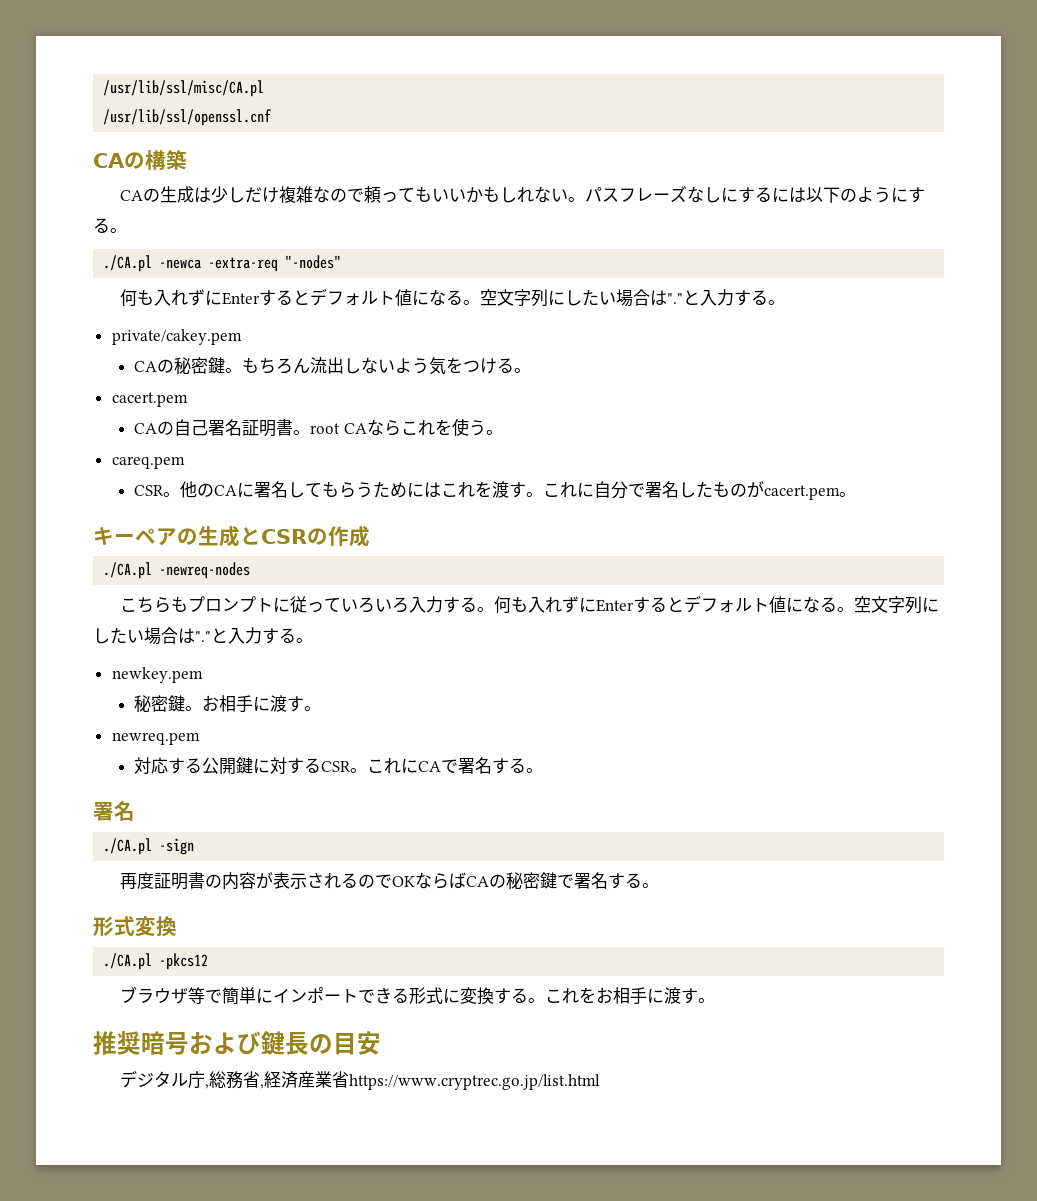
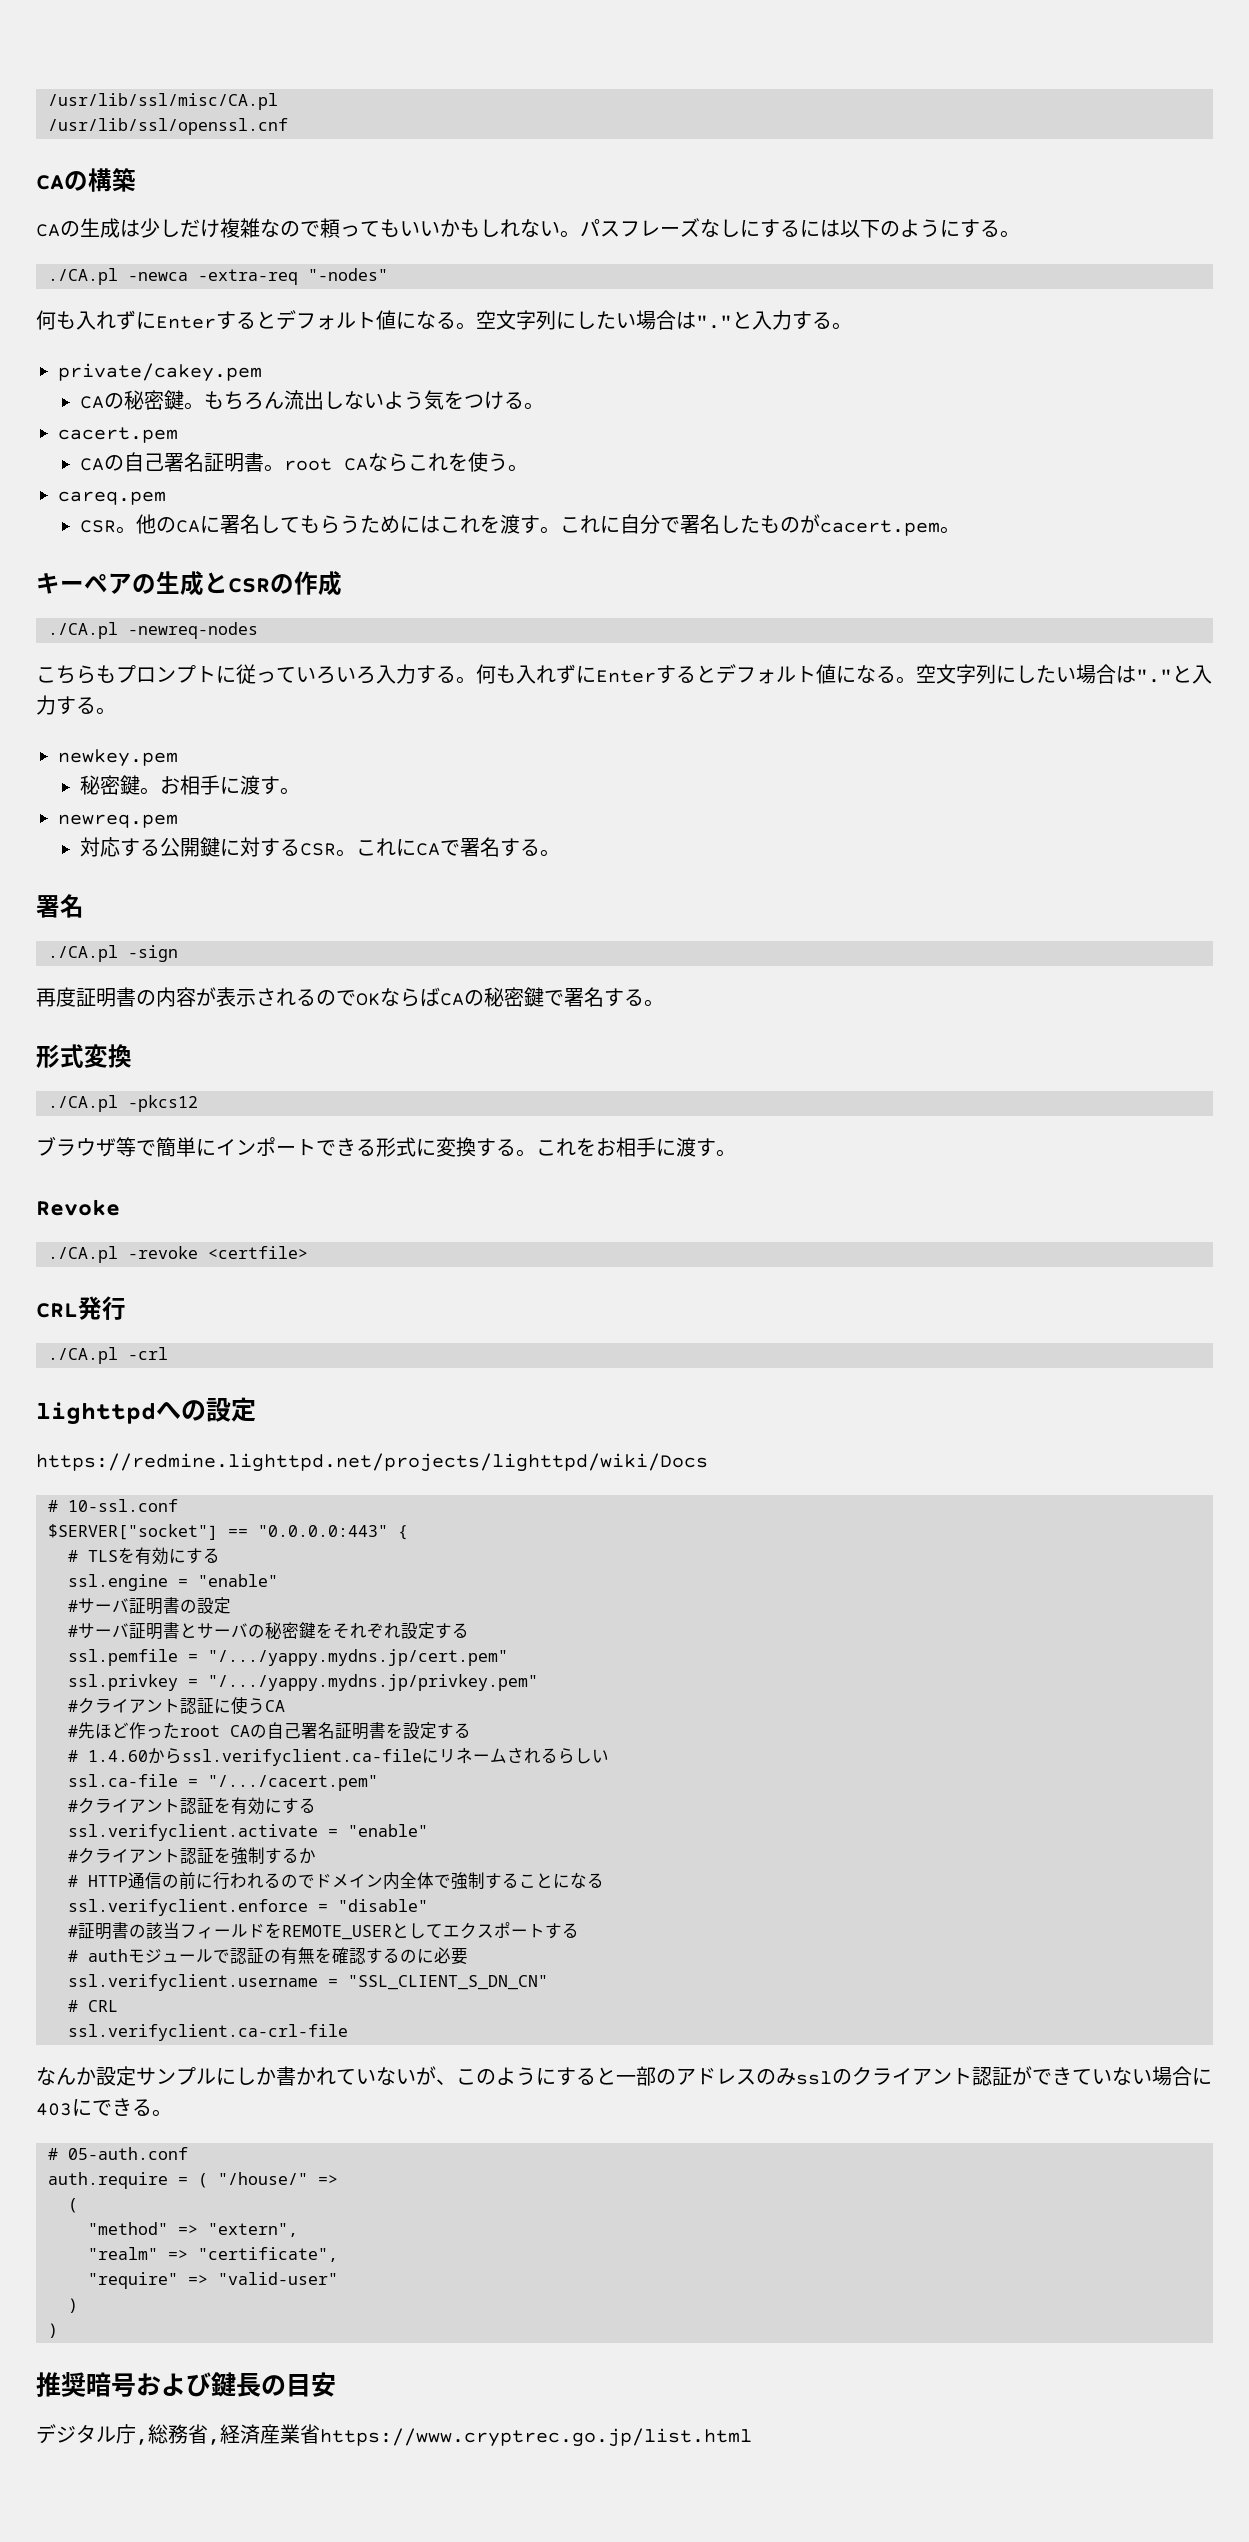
+ Revoke
+ ./CA.pl -revoke <certfile>
+ CRL発行
+ ./CA.pl -crl
+ lighttpdへの設定
+ https://redmine.lighttpd.net/projects/lighttpd/wiki/Docs
+ # 10-ssl.conf
+ $SERVER["socket"] == "0.0.0.0:443" {
+ # TLSを有効にする
+ ssl.engine = "enable"
+ #サーバ証明書の設定
+ #サーバ証明書とサーバの秘密鍵をそれぞれ設定する
+ ssl.pemfile = "/.../yappy.mydns.jp/cert.pem"
+ ssl.privkey = "/.../yappy.mydns.jp/privkey.pem"
+ #クライアント認証に使うCA
+ #先ほど作ったroot CAの自己署名証明書を設定する
+ # 1.4.60からssl.verifyclient.ca-fileにリネームされるらしい
+ ssl.ca-file = "/.../cacert.pem"
+ #クライアント認証を有効にする
+ ssl.verifyclient.activate = "enable"
+ #クライアント認証を強制するか
+ # HTTP通信の前に行われるのでドメイン内全体で強制することになる
+ ssl.verifyclient.enforce = "disable"
+ #証明書の該当フィールドをREMOTE_USERとしてエクスポートする
+ # authモジュールで認証の有無を確認するのに必要
+ ssl.verifyclient.username = "SSL_CLIENT_S_DN_CN"
+ # CRL
+ ssl.verifyclient.ca-crl-file
+ なんか設定サンプルにしか書かれていないが、このようにすると一部のアドレスのみsslのクライアント認証ができていない場合に403にできる。
+ # 05-auth.conf
+ auth.require = ( "/house/" =>
+ (
+ "method" => "extern",
+ "realm" => "certificate",
+ "require" => "valid-user"
+ )
+ )

